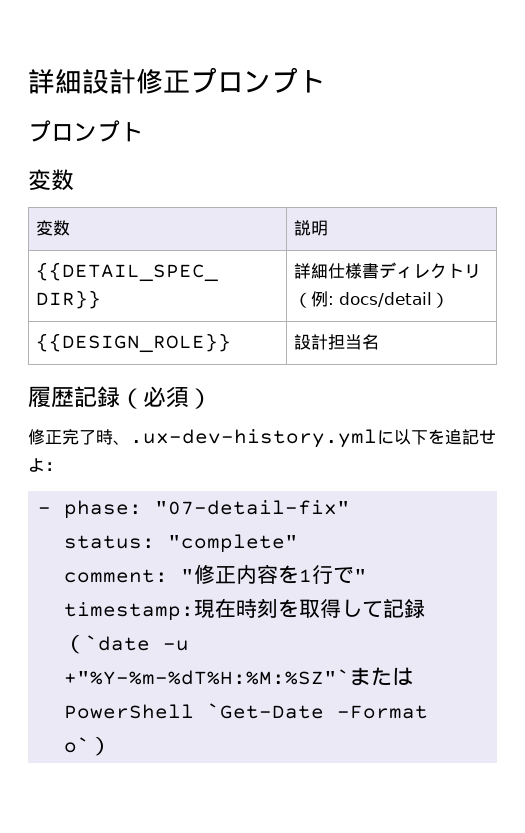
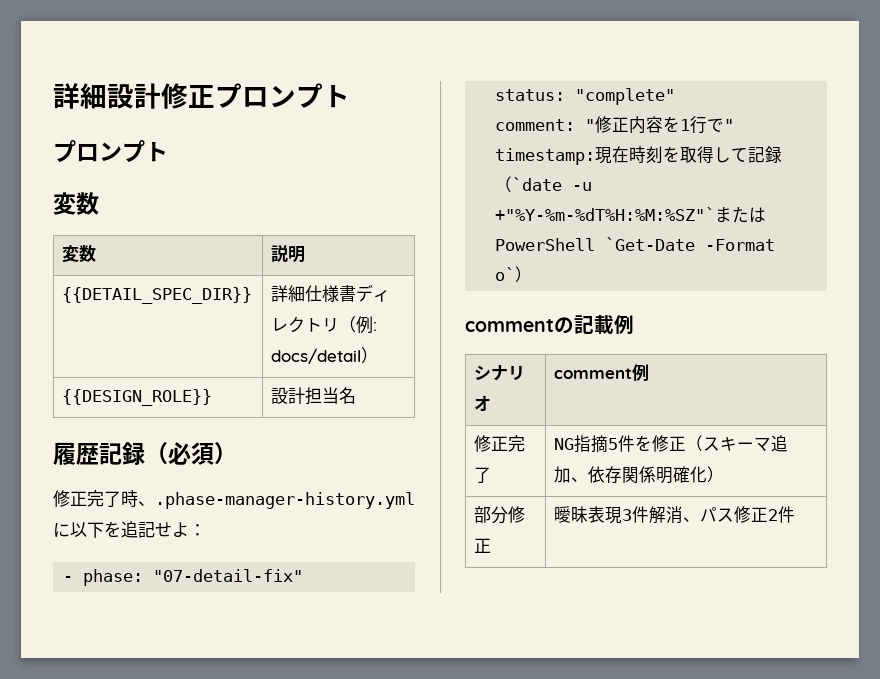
- 修正完了時、.ux-dev-history.ymlに以下を追記せよ：
+ 修正完了時、.phase-manager-history.ymlに以下を追記せよ：
+ commentの記載例
+ シナリオ | comment例
+ 修正完了 | NG指摘5件を修正（スキーマ追加、依存関係明確化）
+ 部分修正 | 曖昧表現3件解消、パス修正2件

